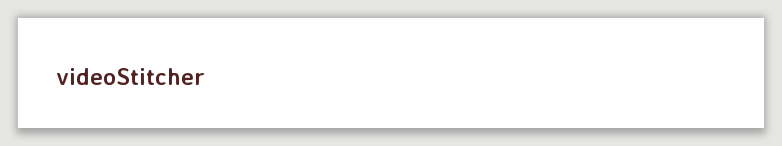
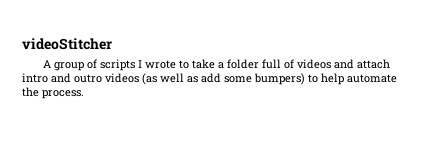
+ A group of scripts I wrote to take a folder full of videos and attach intro and outro videos (as well as add some bumpers) to help automate the process.

